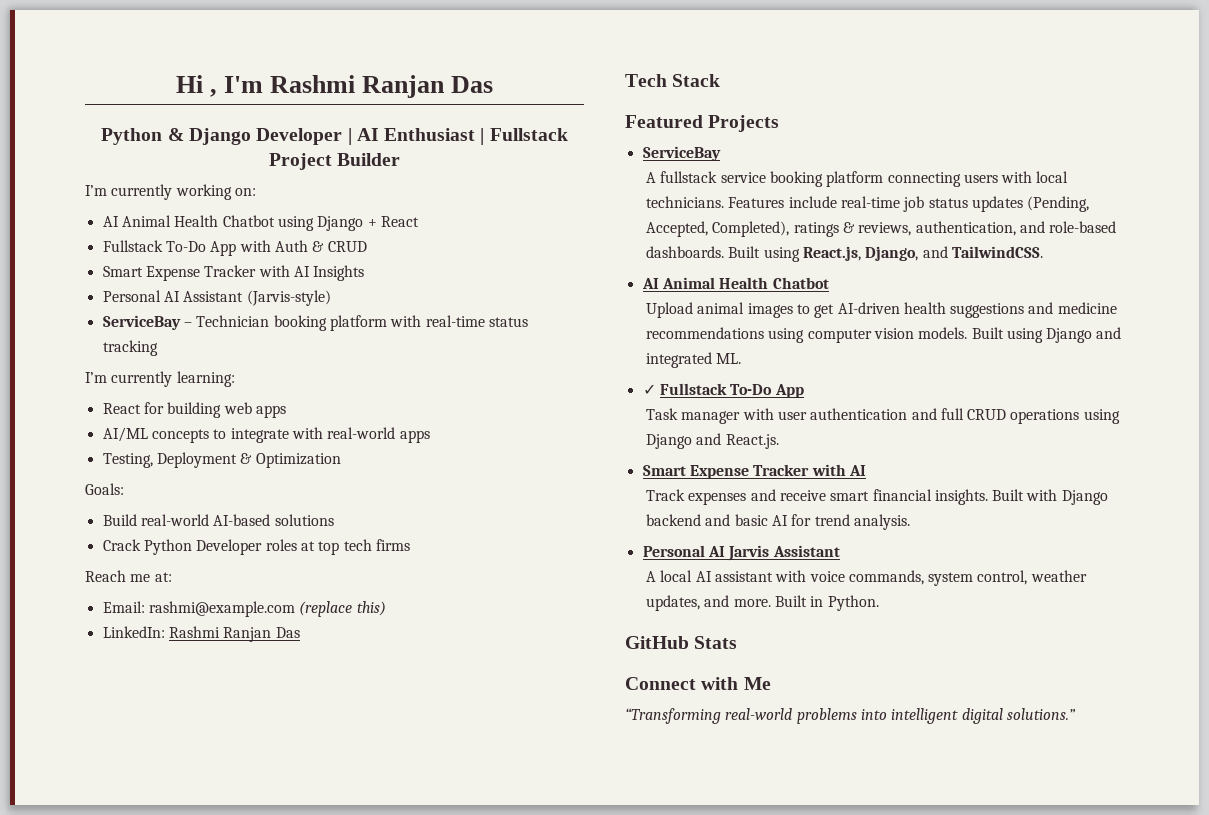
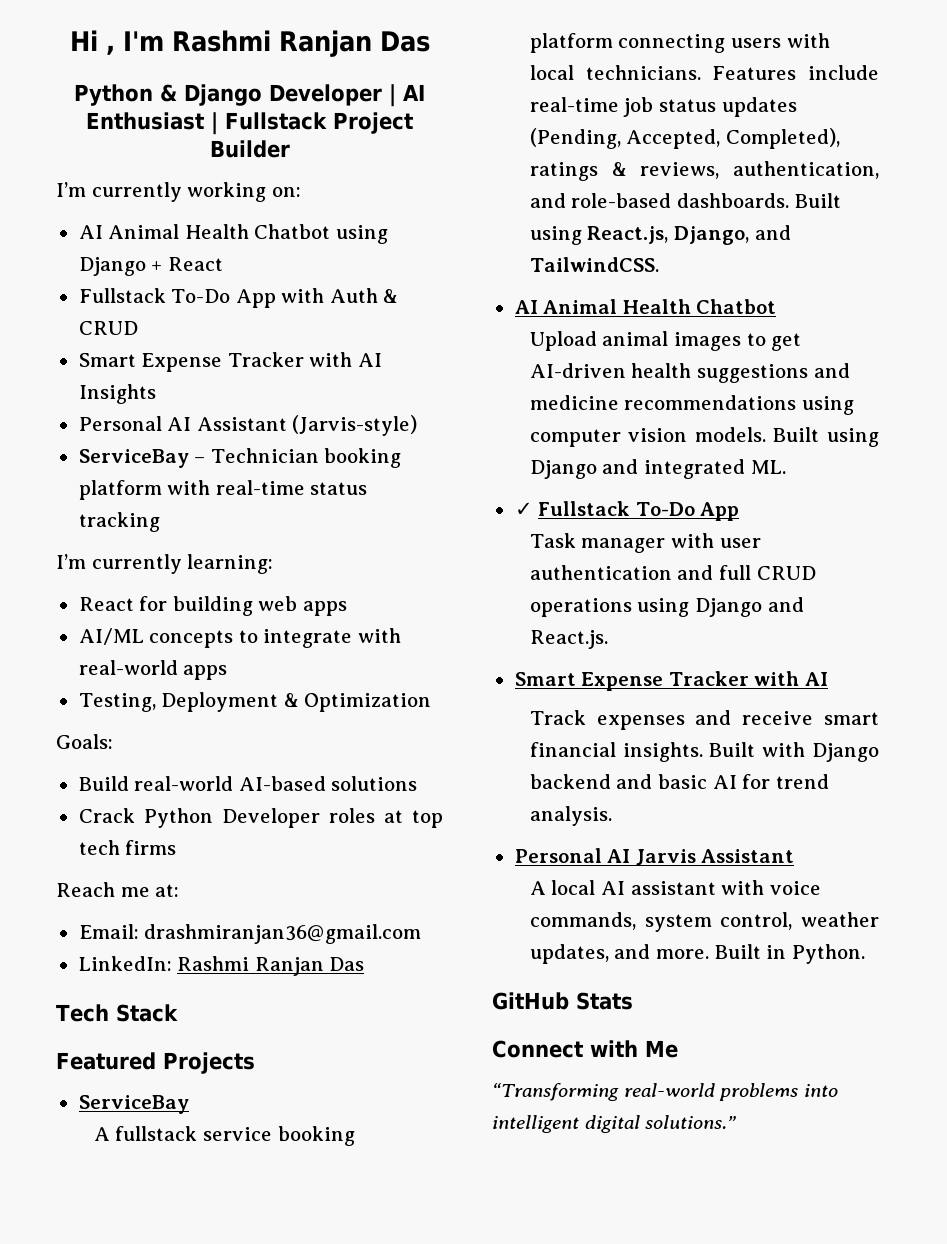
- Email: rashmi@example.com (replace this)
+ Email: drashmiranjan36@gmail.com

